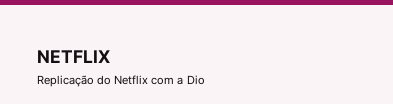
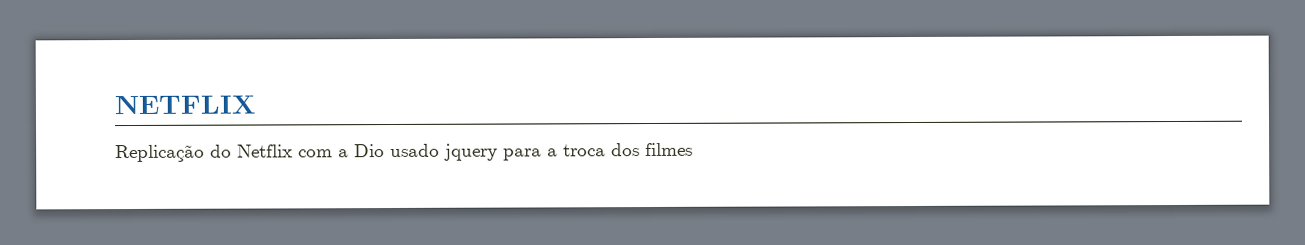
- Replicação do Netflix com a Dio
+ Replicação do Netflix com a Dio usado jquery para a troca dos filmes

